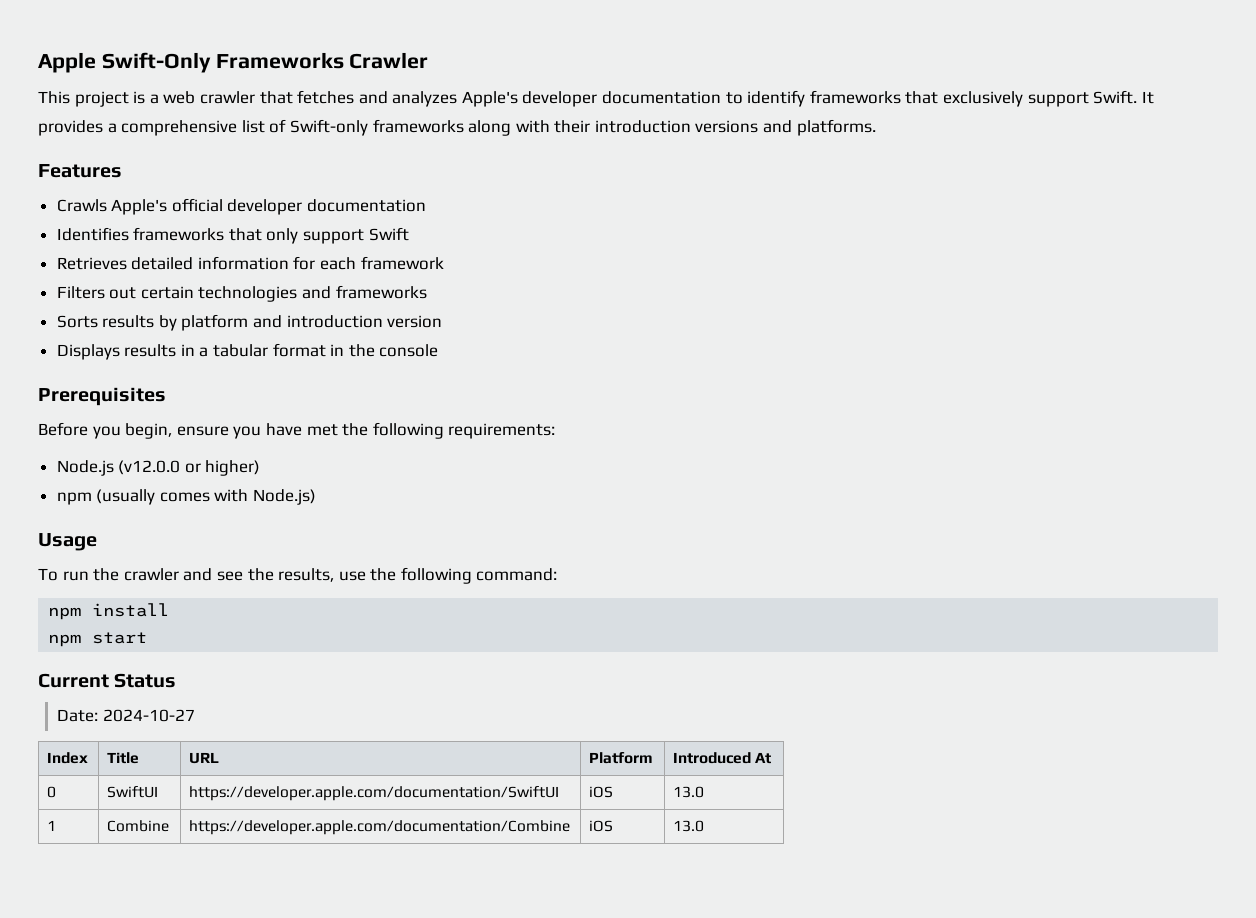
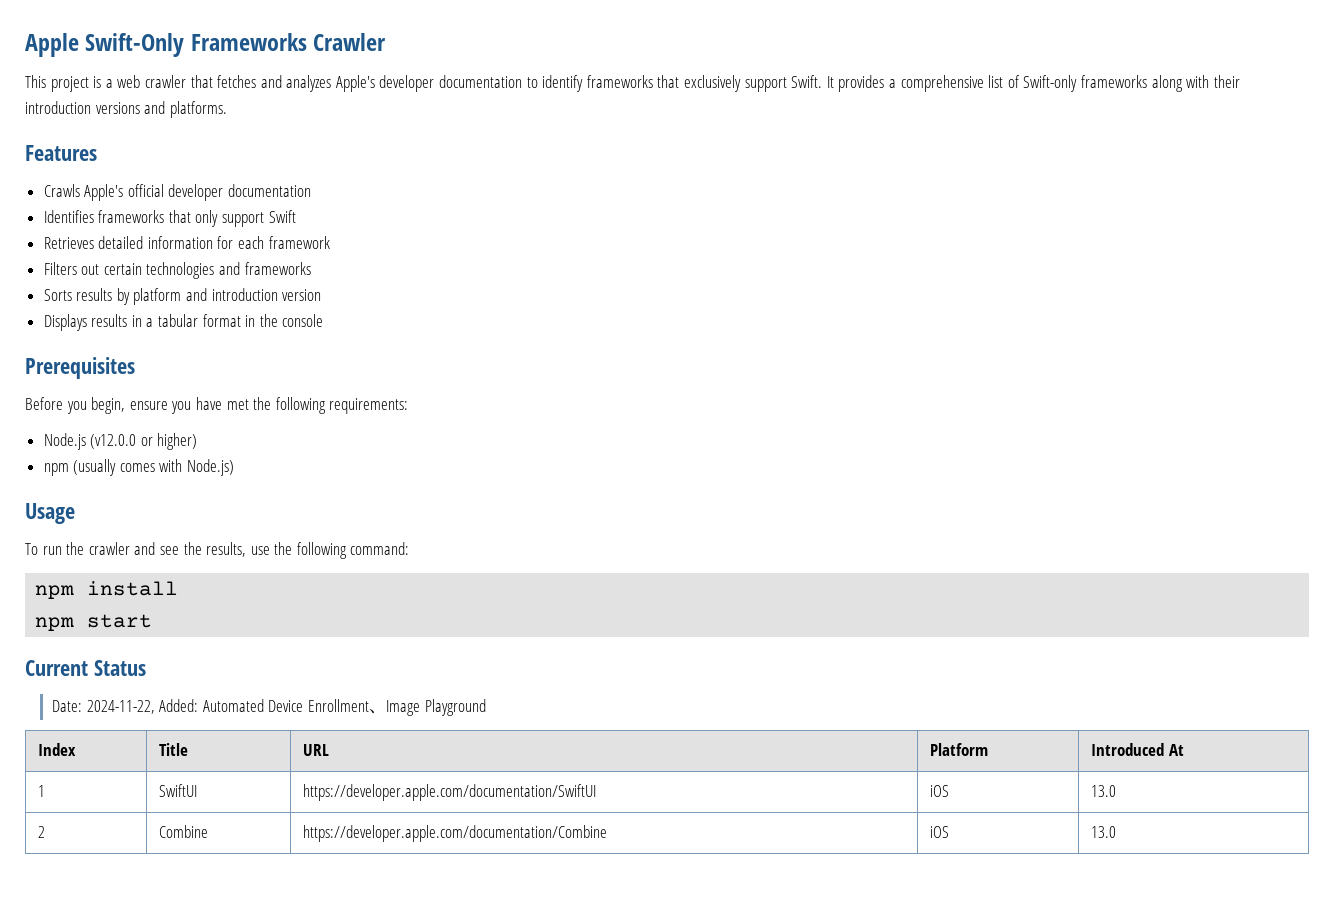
- Date: 2024-10-27
+ Date: 2024-11-22, Added: Automated Device Enrollment、Image Playground
- 0 | SwiftUI | https://developer.apple.com/documentation/SwiftUI | iOS | 13.0
+ 1 | SwiftUI | https://developer.apple.com/documentation/SwiftUI | iOS | 13.0
- 1 | Combine | https://developer.apple.com/documentation/Combine | iOS | 13.0
+ 2 | Combine | https://developer.apple.com/documentation/Combine | iOS | 13.0

